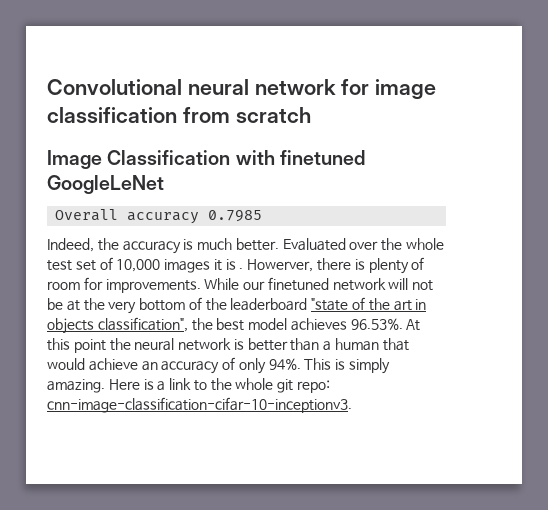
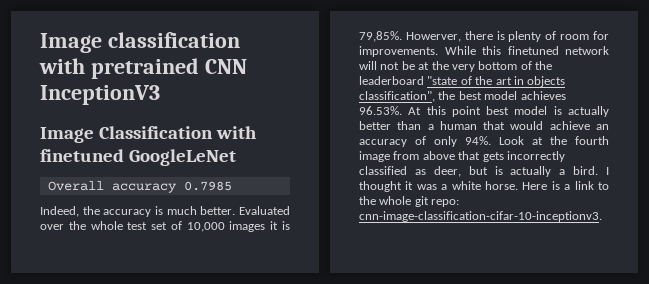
- Convolutional neural network for image classification from scratch
+ Image classification with pretrained CNN InceptionV3
- Evaluated over the whole test set of 10,000 images it is .
+ Evaluated over the whole test set of 10,000 images it is 79,85%.
- While our finetuned network will not be at the very bottom of the leaderboard "state of the art in objects classification", the best model achieves 96.53%. At this point the neural network is better than a human that would achieve an accuracy of only 94%.
+ While this finetuned network will not be at the very bottom of the leaderboard "state of the art in objects classification", the best model achieves 96.53%. At this point best model is actually better than a human that would achieve an accuracy of only 94%.
- This is simply amazing.
+ Look at the fourth image from above that gets incorrectly classified as deer, but is actually a bird. I thought it was a white horse.

